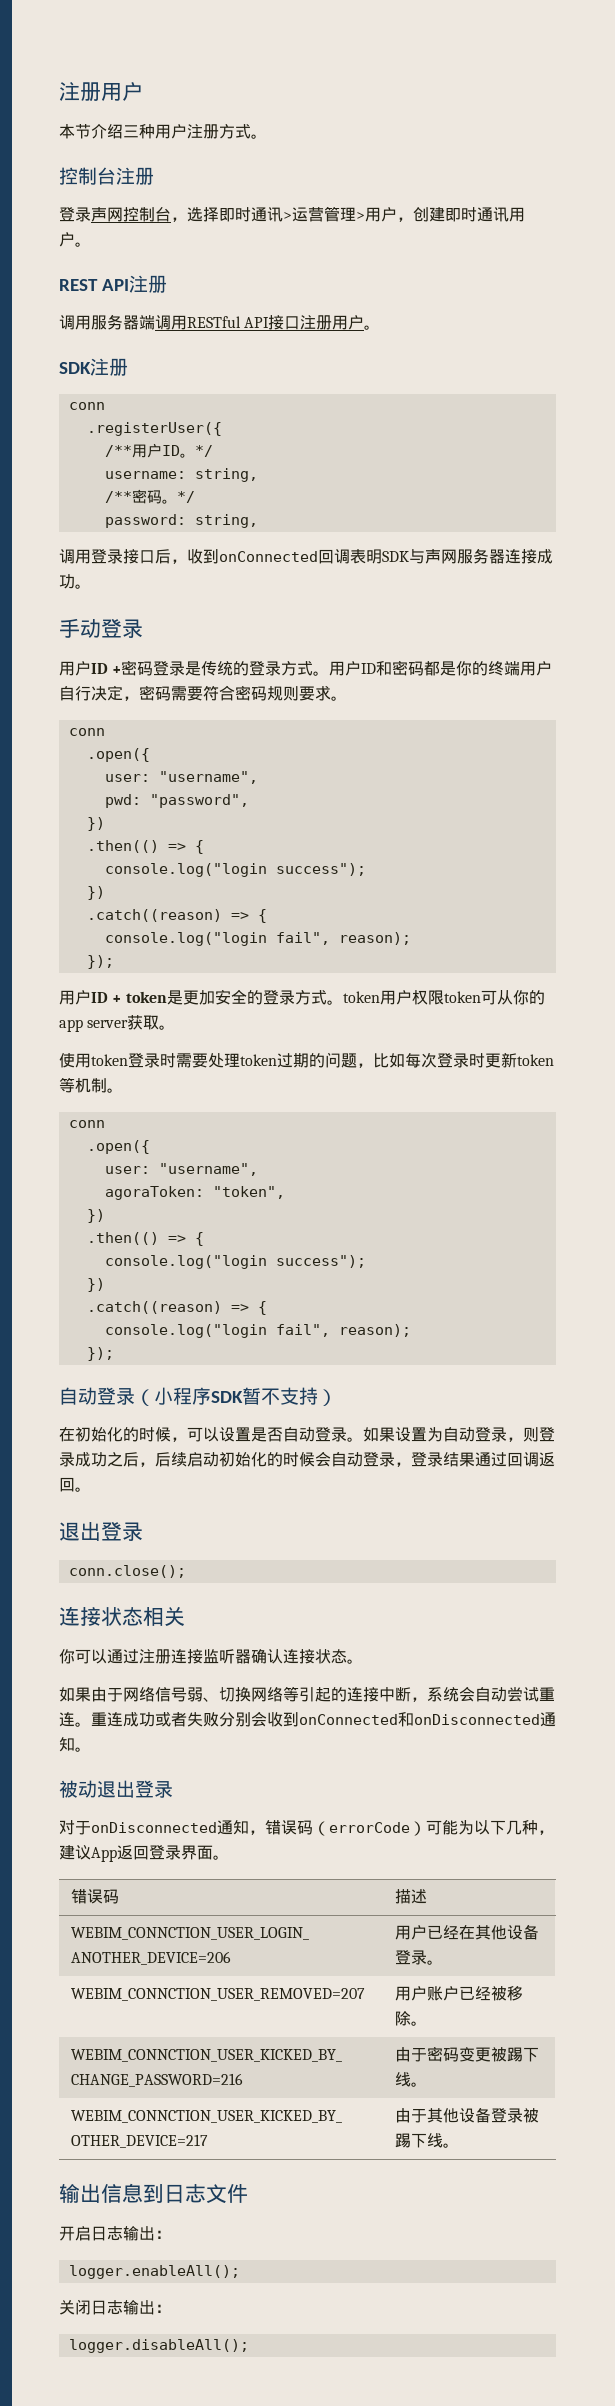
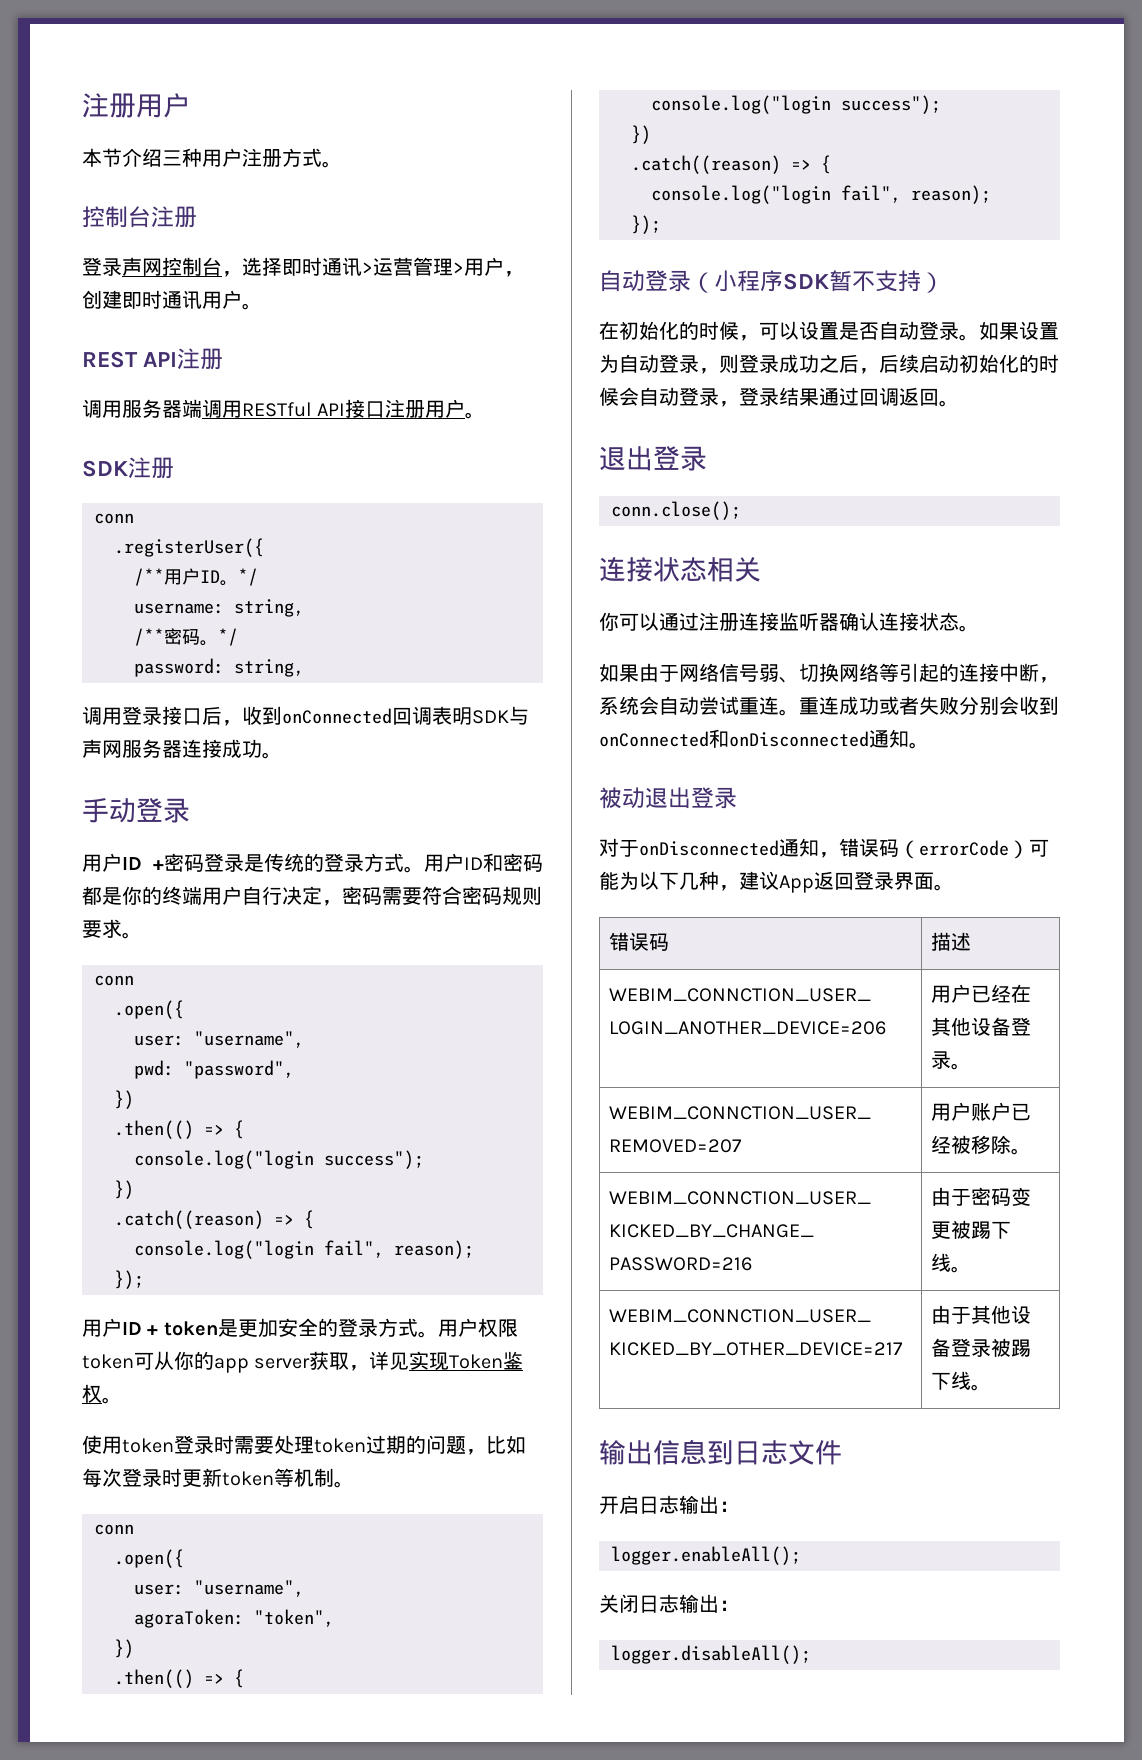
- 用户ID + token是更加安全的登录方式。token用户权限token可从你的app server获取。
+ 用户ID + token是更加安全的登录方式。用户权限token可从你的app server获取，详见实现Token鉴权。

